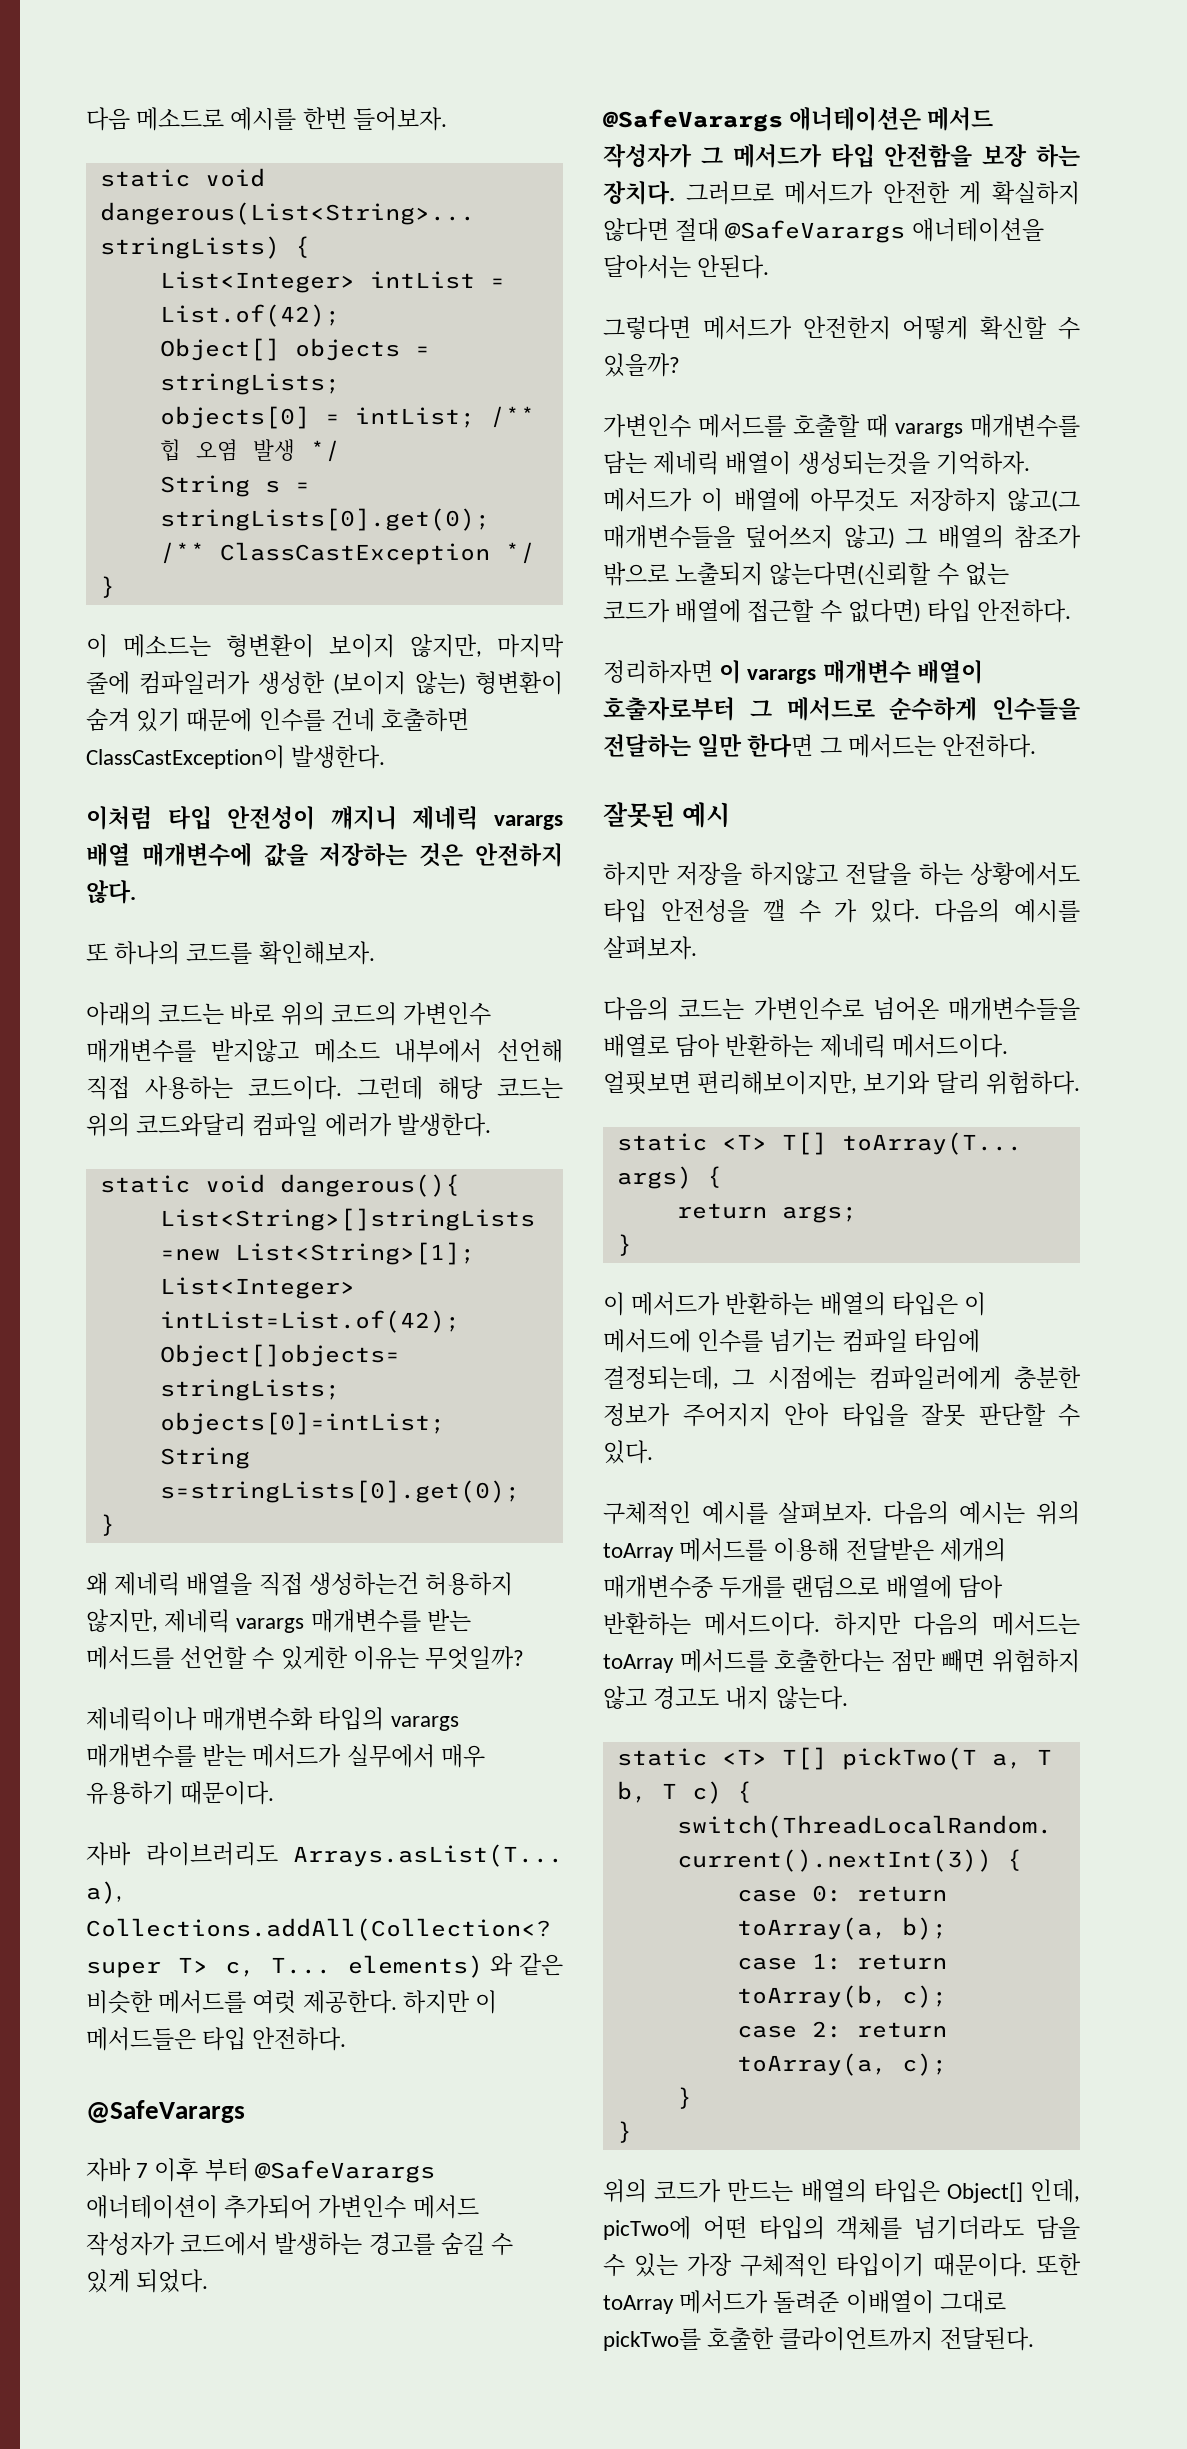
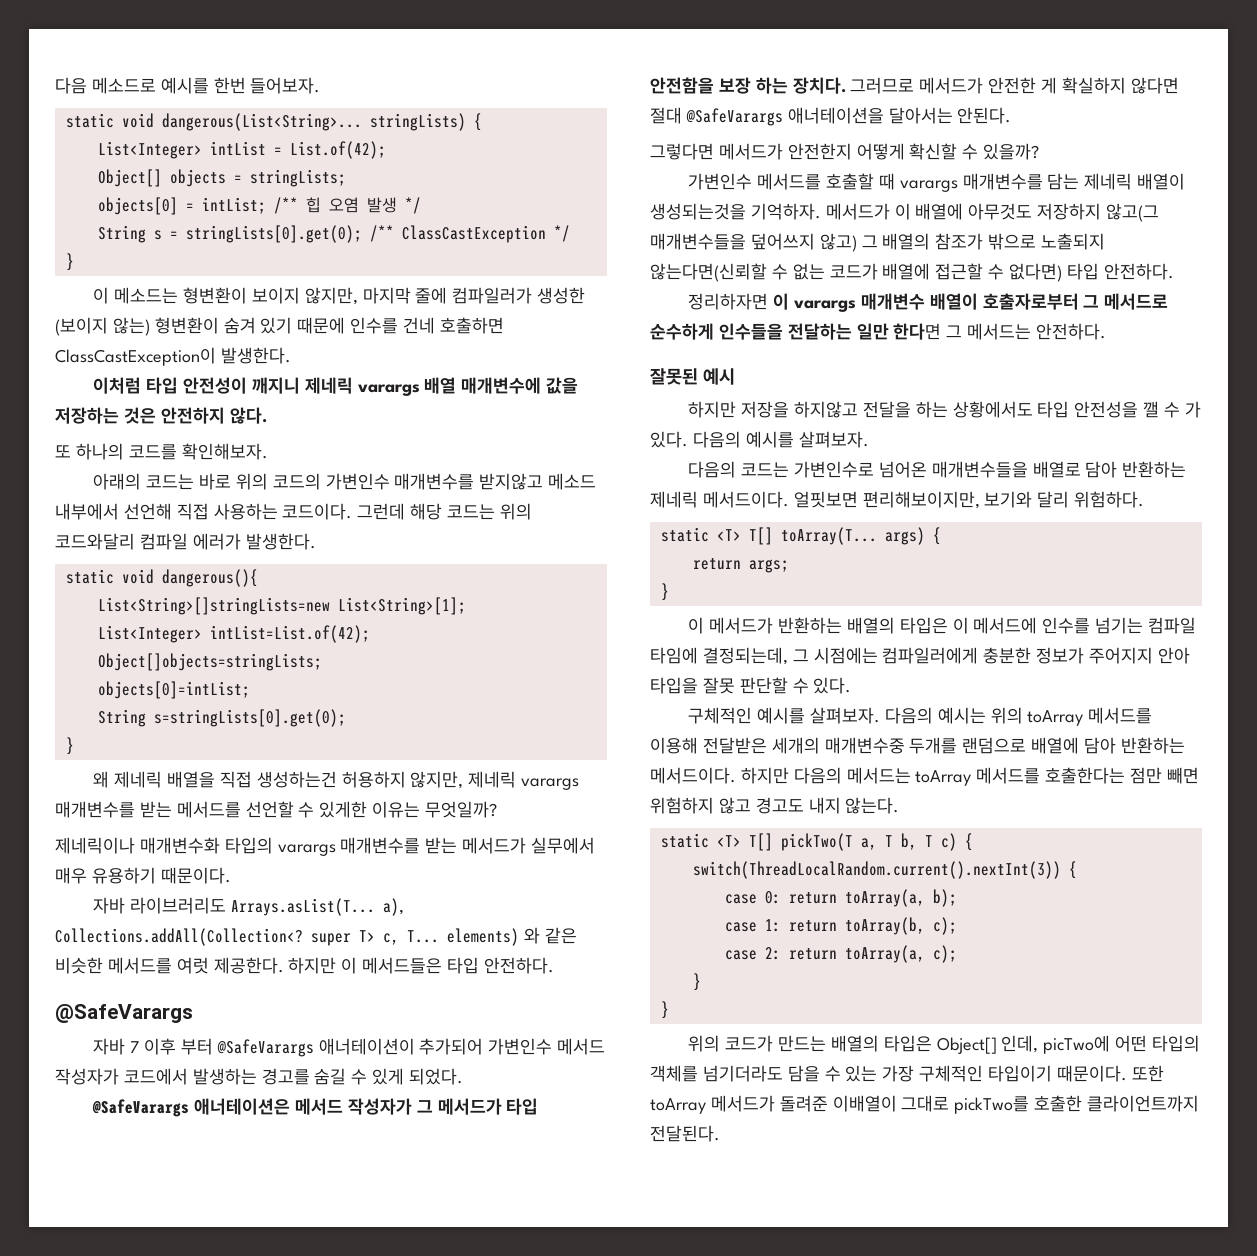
- 이처럼 타입 안전성이 꺠지니 제네릭 varargs 배열 매개변수에 값을 저장하는 것은 안전하지 않다.
+ 이처럼 타입 안전성이 깨지니 제네릭 varargs 배열 매개변수에 값을 저장하는 것은 안전하지 않다.

